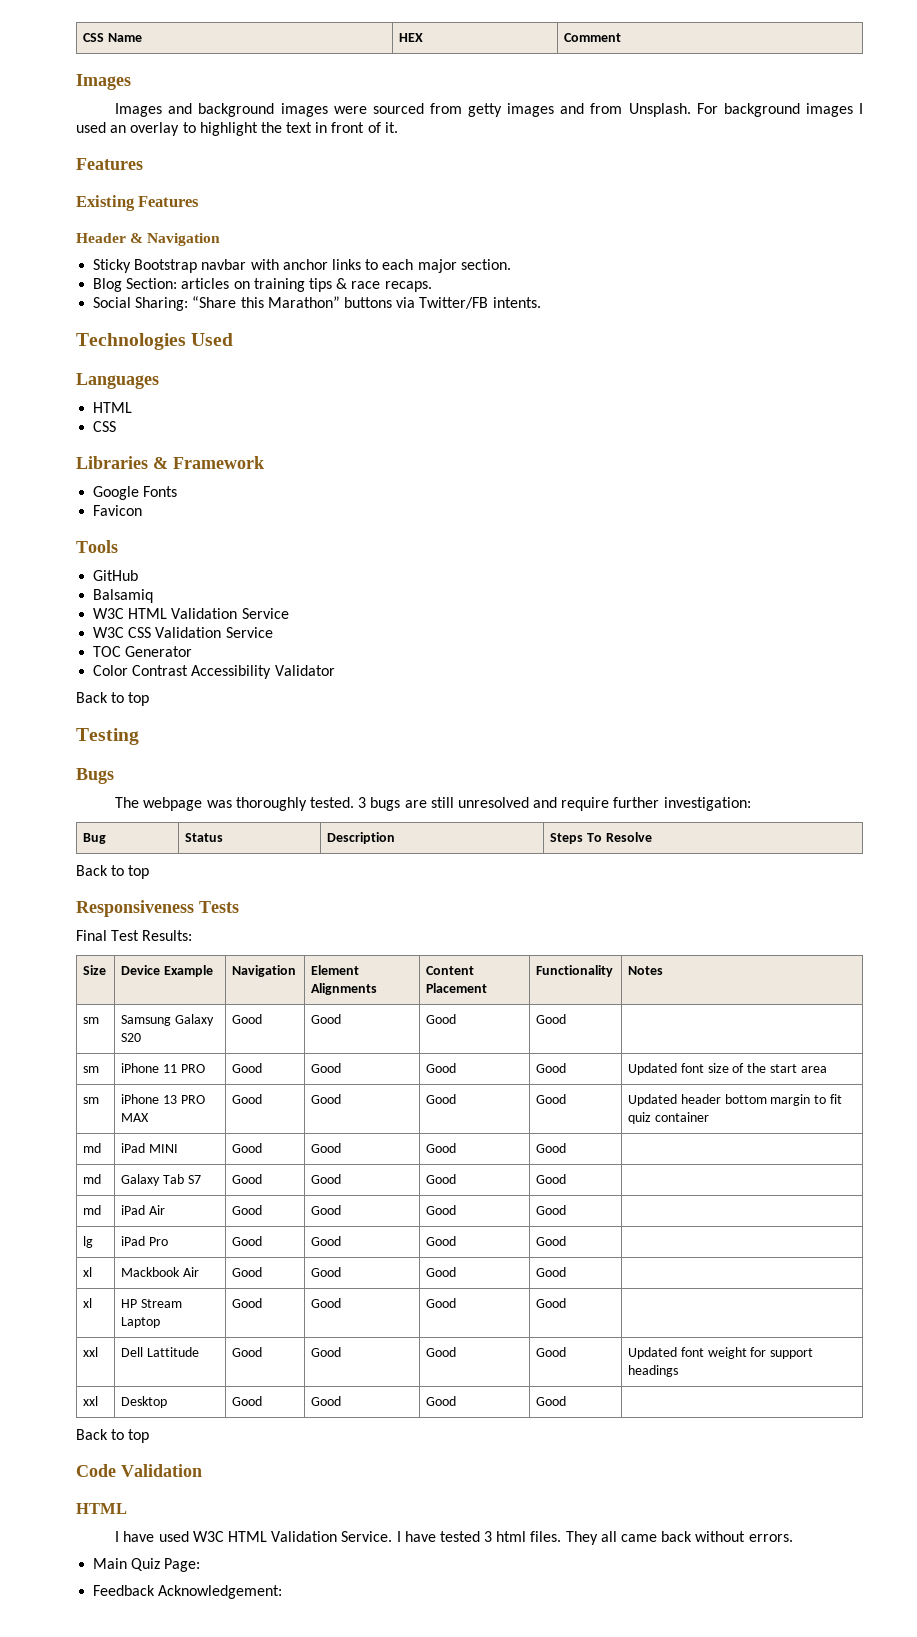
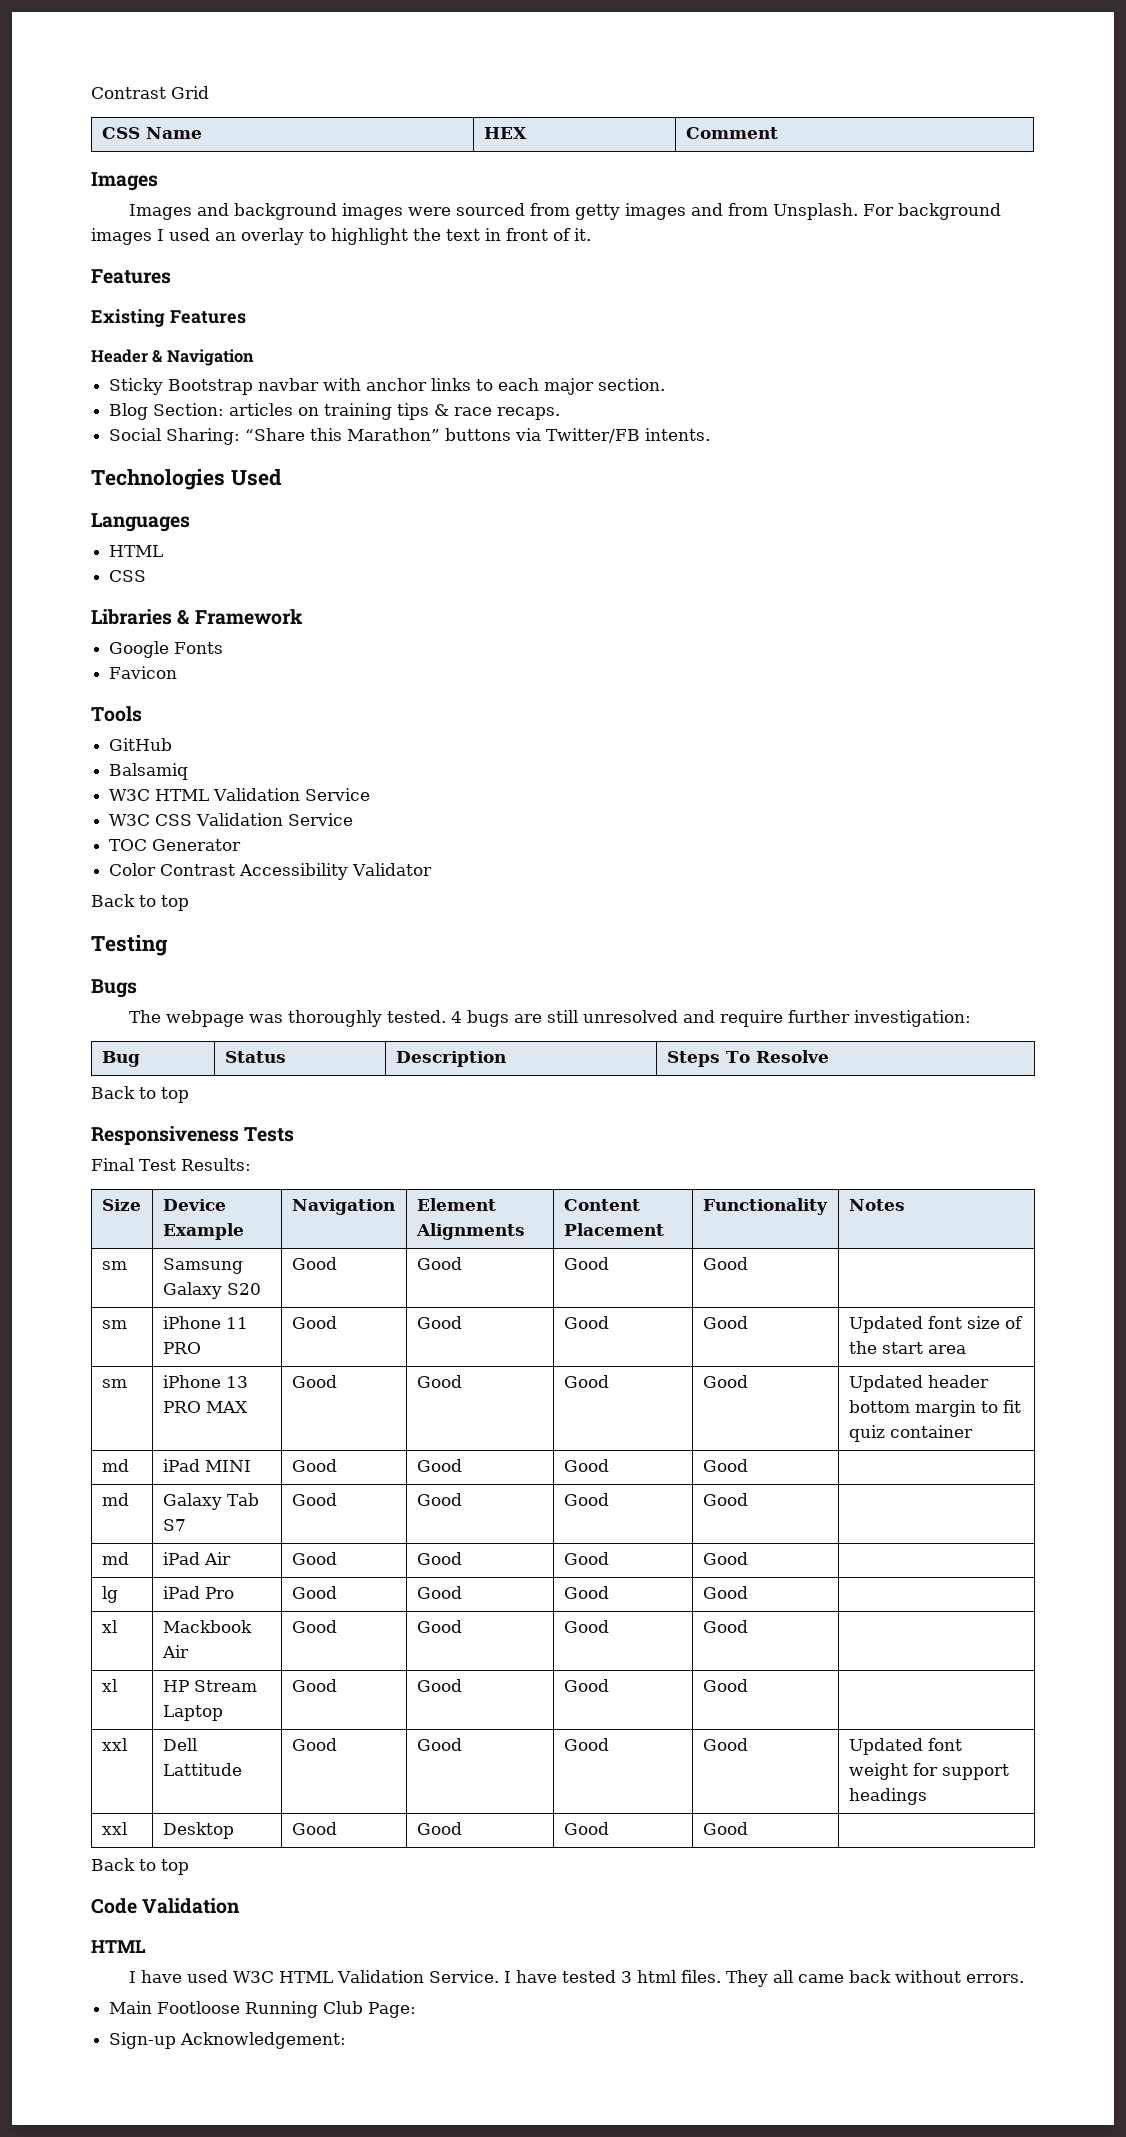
+ Contrast Grid
- 3 bugs are still unresolved and require further investigation:
+ 4 bugs are still unresolved and require further investigation:
- Main Quiz Page:
+ Main Footloose Running Club Page:
- Feedback Acknowledgement:
+ Sign-up Acknowledgement:

